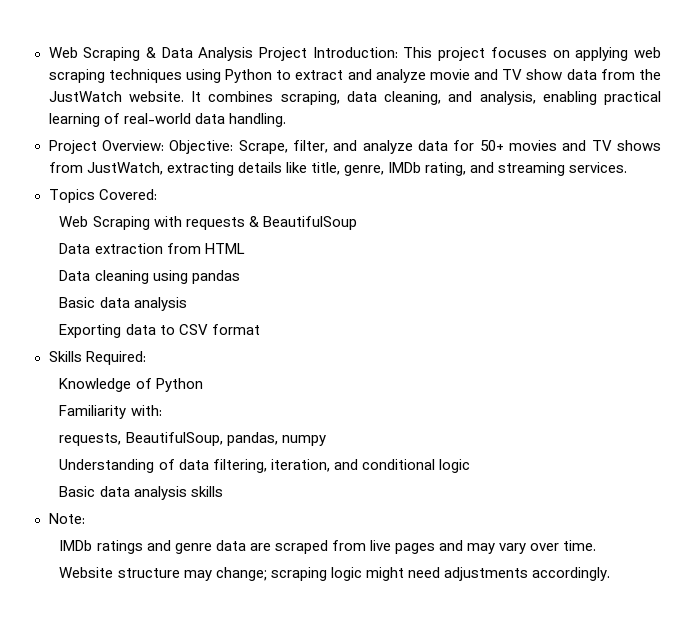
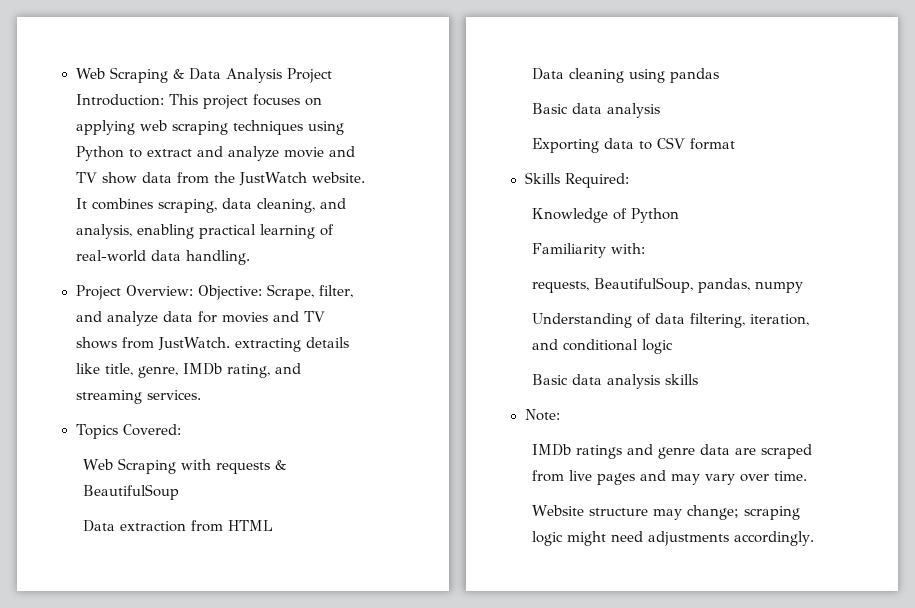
- Project Overview: Objective: Scrape, filter, and analyze data for 50+ movies and TV shows from JustWatch, extracting details like title, genre, IMDb rating, and streaming services.
+ Project Overview: Objective: Scrape, filter, and analyze data for movies and TV shows from JustWatch. extracting details like title, genre, IMDb rating, and streaming services.

